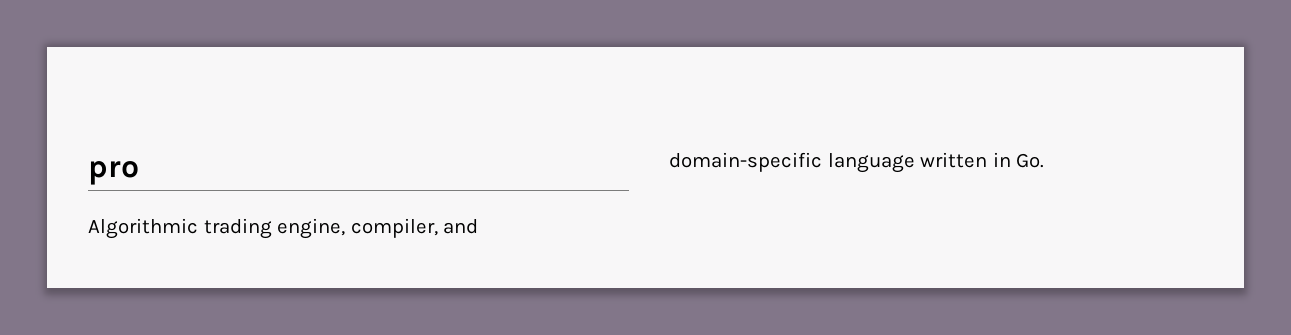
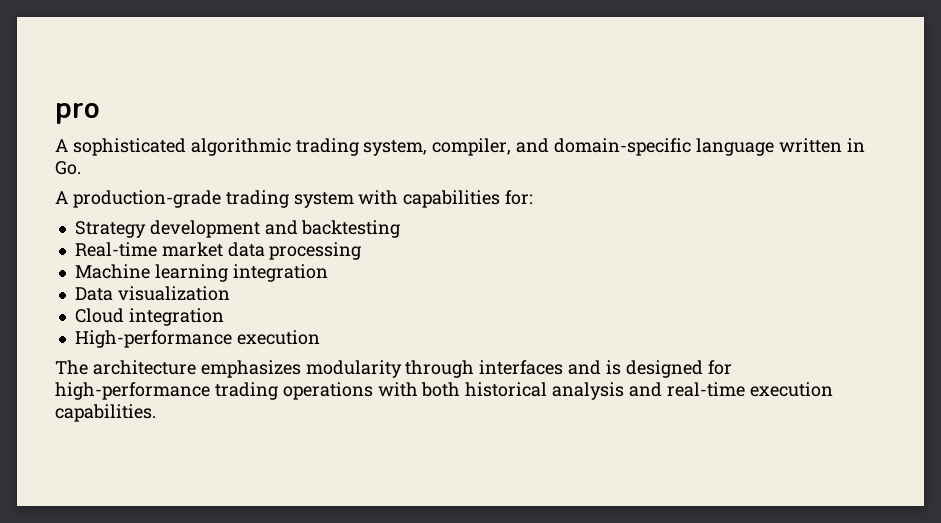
- Algorithmic trading engine, compiler, and domain-specific language written in Go.
+ A sophisticated algorithmic trading system, compiler, and domain-specific language written in Go.
+ A production-grade trading system with capabilities for:
+ Strategy development and backtesting
+ Real-time market data processing
+ Machine learning integration
+ Data visualization
+ Cloud integration
+ High-performance execution
+ The architecture emphasizes modularity through interfaces and is designed for high-performance trading operations with both historical analysis and real-time execution capabilities.

